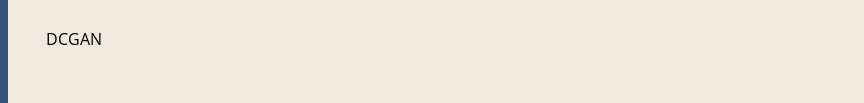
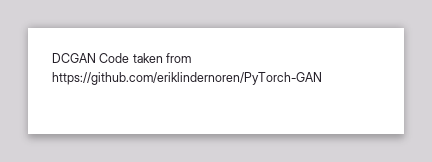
- DCGAN
+ DCGAN Code taken from https://github.com/eriklindernoren/PyTorch-GAN

